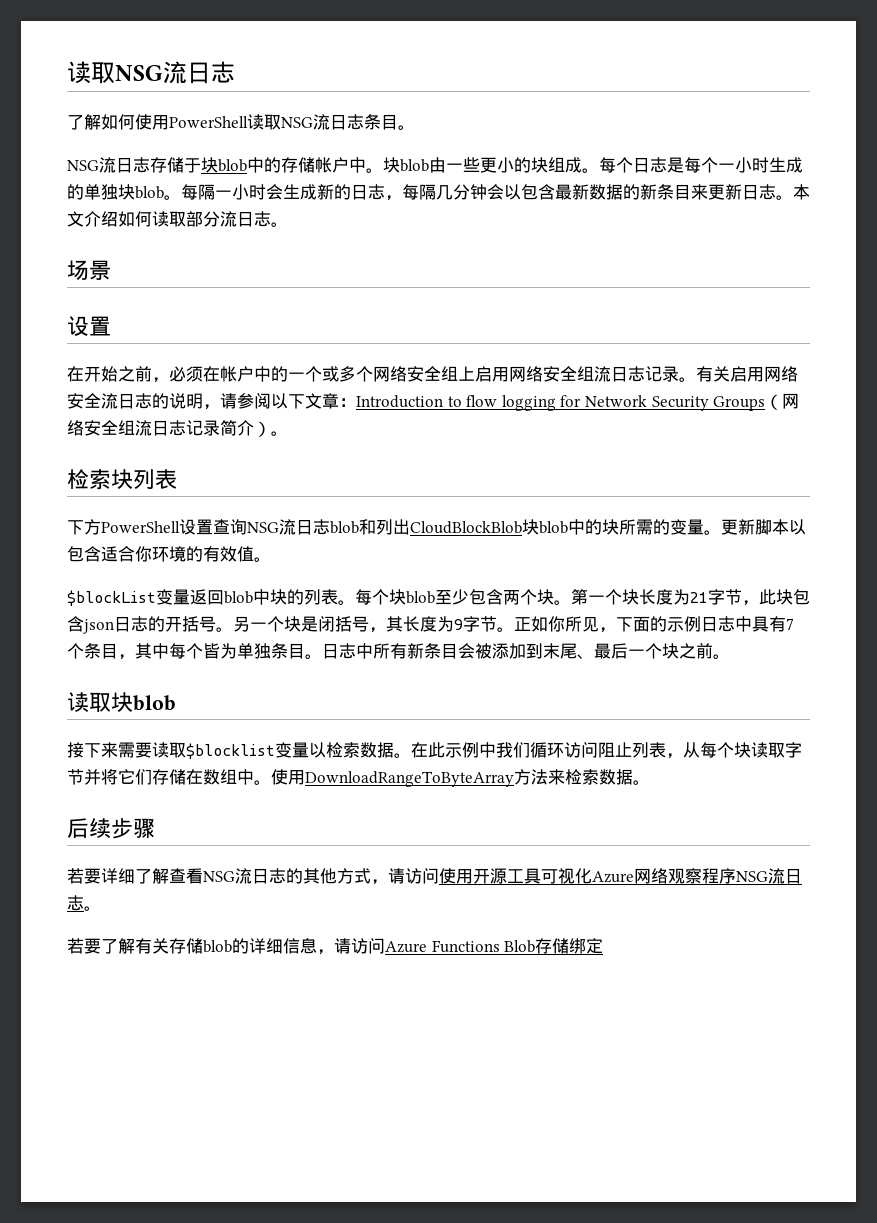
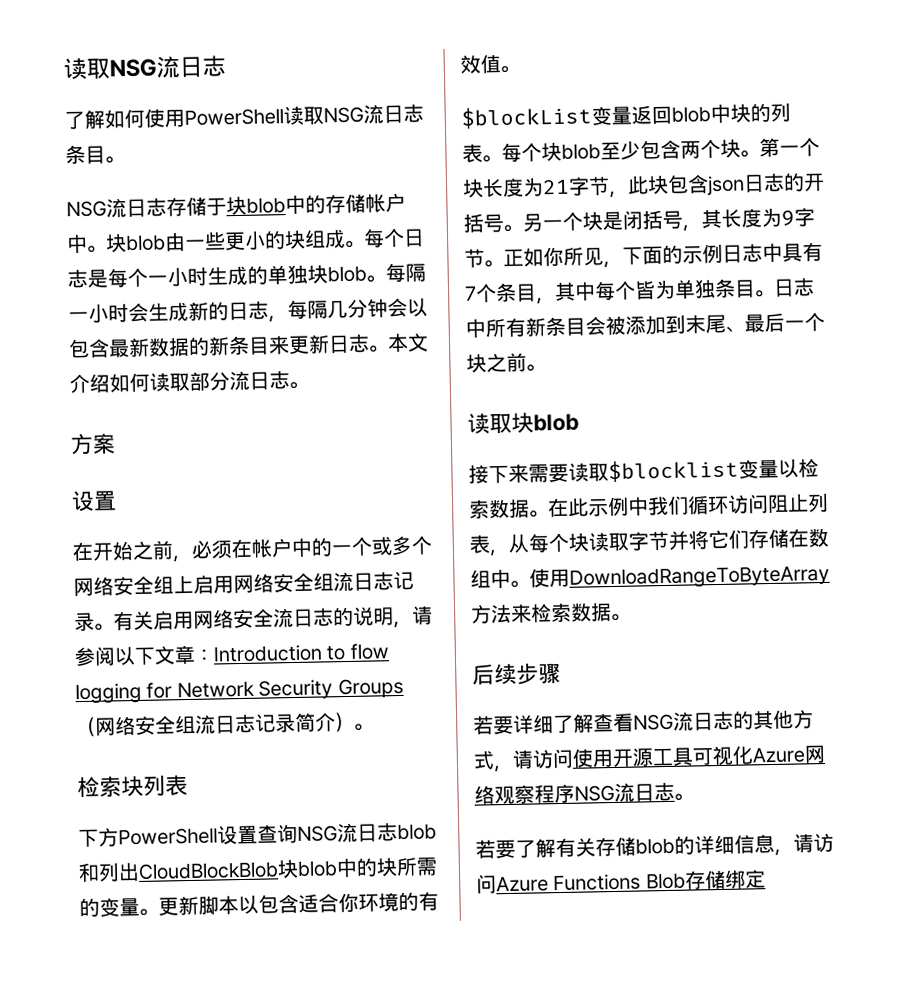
- 场景
+ 方案

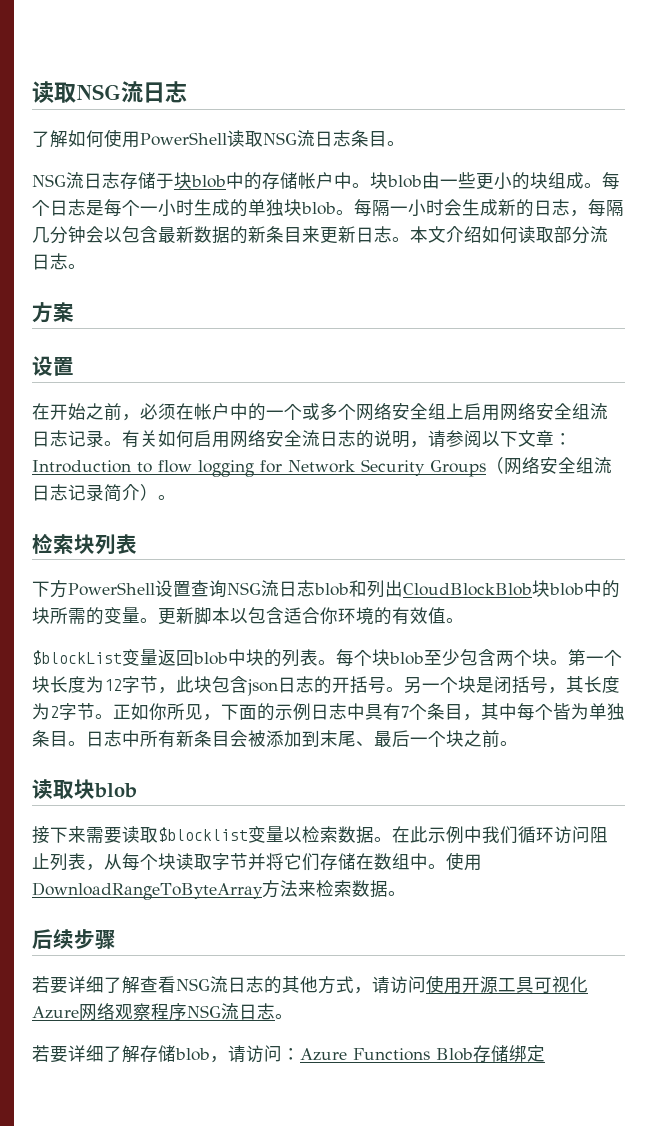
- 有关启用网络安全流日志的说明，请参阅以下文章：Introduction to flow logging for Network Security Groups（网络安全组流日志记录简介）。
+ 有关如何启用网络安全流日志的说明，请参阅以下文章：Introduction to flow logging for Network Security Groups（网络安全组流日志记录简介）。
- 第一个块长度为21字节，此块包含json日志的开括号。
+ 第一个块长度为12字节，此块包含json日志的开括号。
- 另一个块是闭括号，其长度为9字节。
+ 另一个块是闭括号，其长度为2字节。
- 若要了解有关存储blob的详细信息，请访问Azure Functions Blob存储绑定
+ 若要详细了解存储blob，请访问：Azure Functions Blob存储绑定

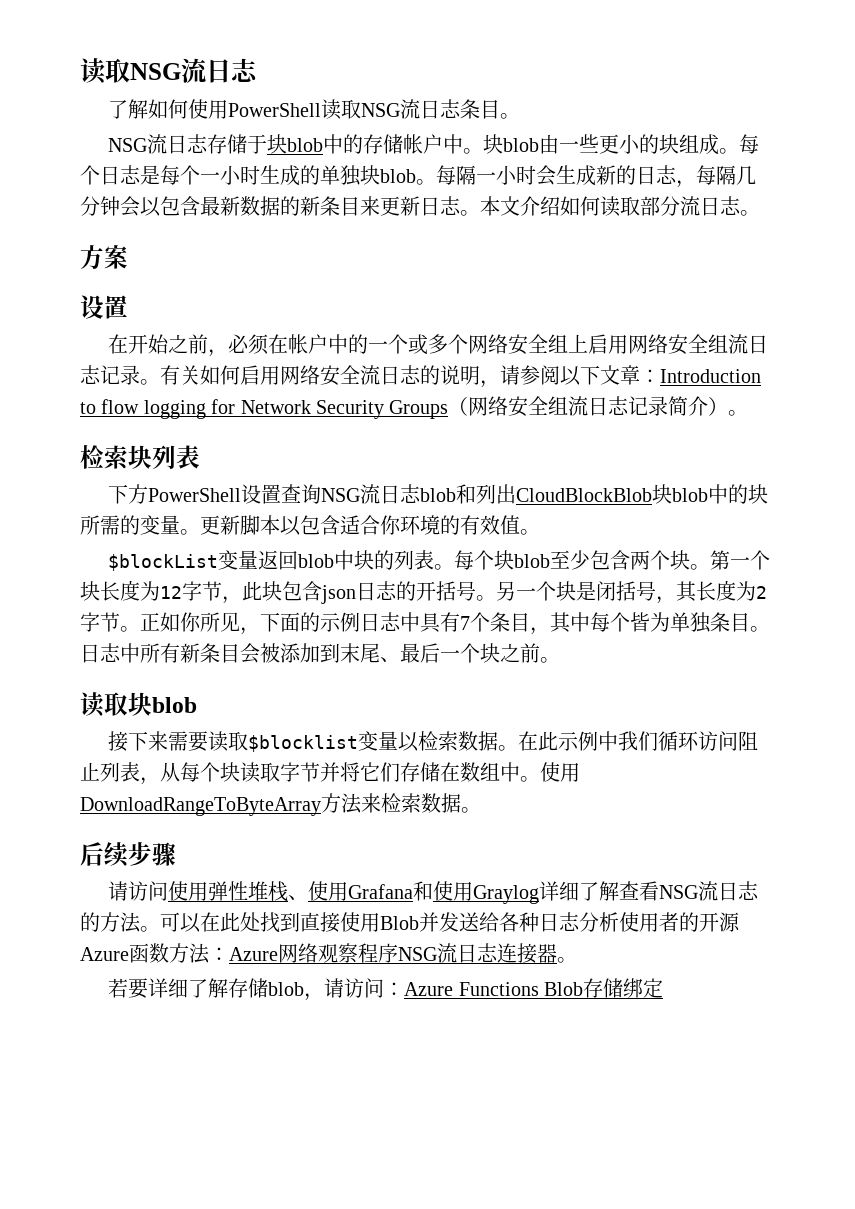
- 若要详细了解查看NSG流日志的其他方式，请访问使用开源工具可视化Azure网络观察程序NSG流日志。
+ 请访问使用弹性堆栈、使用Grafana和使用Graylog详细了解查看NSG流日志的方法。可以在此处找到直接使用Blob并发送给各种日志分析使用者的开源Azure函数方法：Azure网络观察程序NSG流日志连接器。

